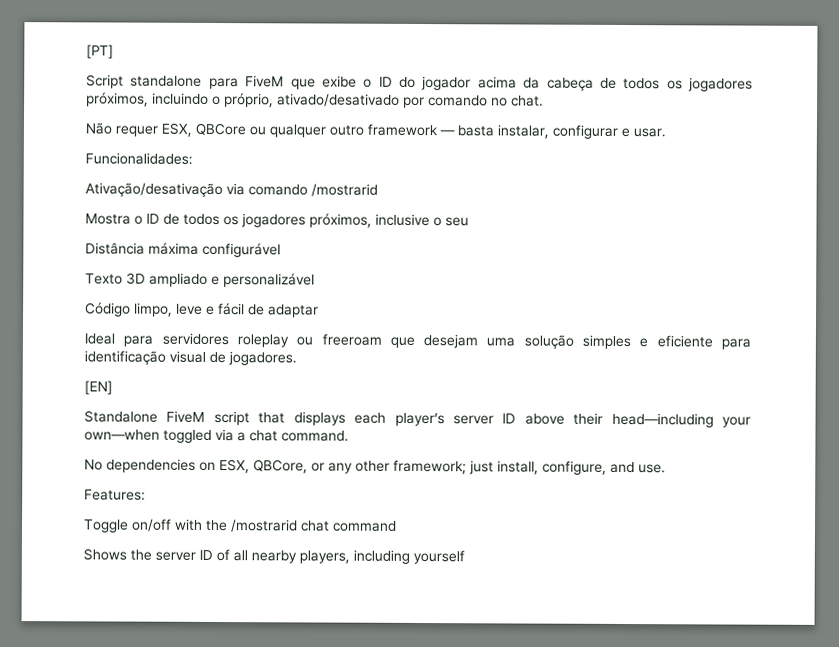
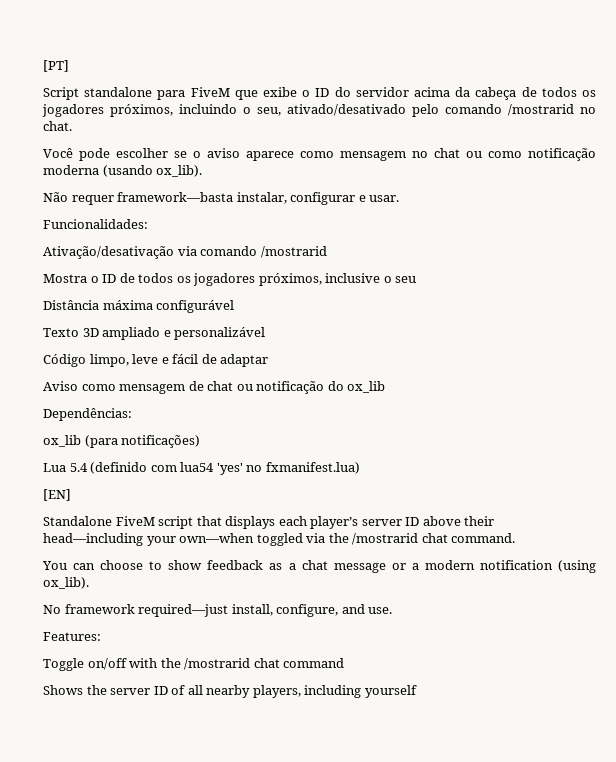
- Script standalone para FiveM que exibe o ID do jogador acima da cabeça de todos os jogadores próximos, incluindo o próprio, ativado/desativado por comando no chat.
- Não requer ESX, QBCore ou qualquer outro framework — basta instalar, configurar e usar.
+ Script standalone para FiveM que exibe o ID do servidor acima da cabeça de todos os jogadores próximos, incluindo o seu, ativado/desativado pelo comando /mostrarid no chat.
+ Você pode escolher se o aviso aparece como mensagem no chat ou como notificação moderna (usando ox_lib).
+ Não requer framework—basta instalar, configurar e usar.
- Ideal para servidores roleplay ou freeroam que desejam uma solução simples e eficiente para identificação visual de jogadores.
+ Aviso como mensagem de chat ou notificação do ox_lib
+ Dependências:
+ ox_lib (para notificações)
+ Lua 5.4 (definido com lua54 'yes' no fxmanifest.lua)
- Standalone FiveM script that displays each player’s server ID above their head—including your own—when toggled via a chat command.
+ Standalone FiveM script that displays each player’s server ID above their head—including your own—when toggled via the /mostrarid chat command.
- No dependencies on ESX, QBCore, or any other framework; just install, configure, and use.
+ You can choose to show feedback as a chat message or a modern notification (using ox_lib).
+ No framework required—just install, configure, and use.

